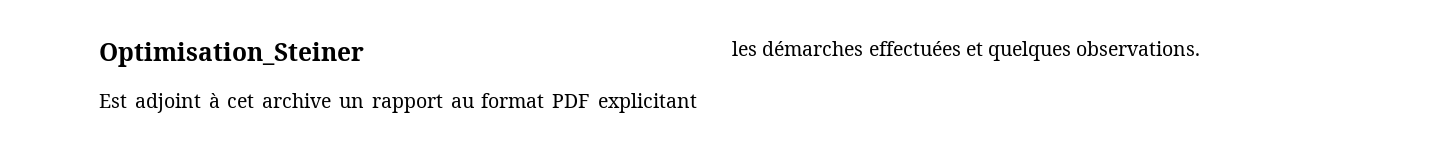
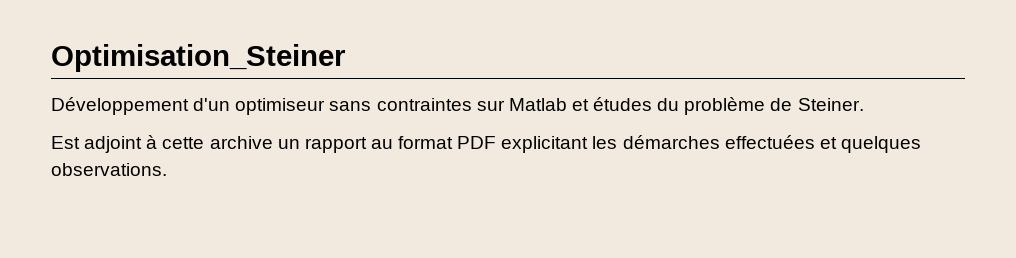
+ Développement d'un optimiseur sans contraintes sur Matlab et études du problème de Steiner.
- Est adjoint à cet archive un rapport au format PDF explicitant les démarches effectuées et quelques observations.
+ Est adjoint à cette archive un rapport au format PDF explicitant les démarches effectuées et quelques observations.

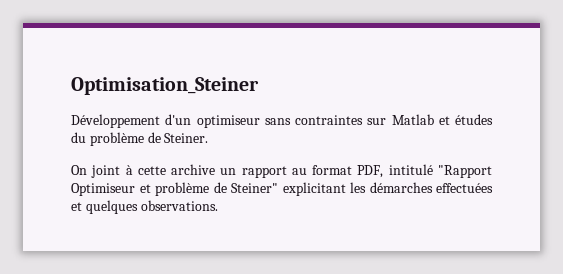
- Est adjoint à cette archive un rapport au format PDF explicitant les démarches effectuées et quelques observations.
+ On joint à cette archive un rapport au format PDF, intitulé "Rapport Optimiseur et problème de Steiner" explicitant les démarches effectuées et quelques observations.

